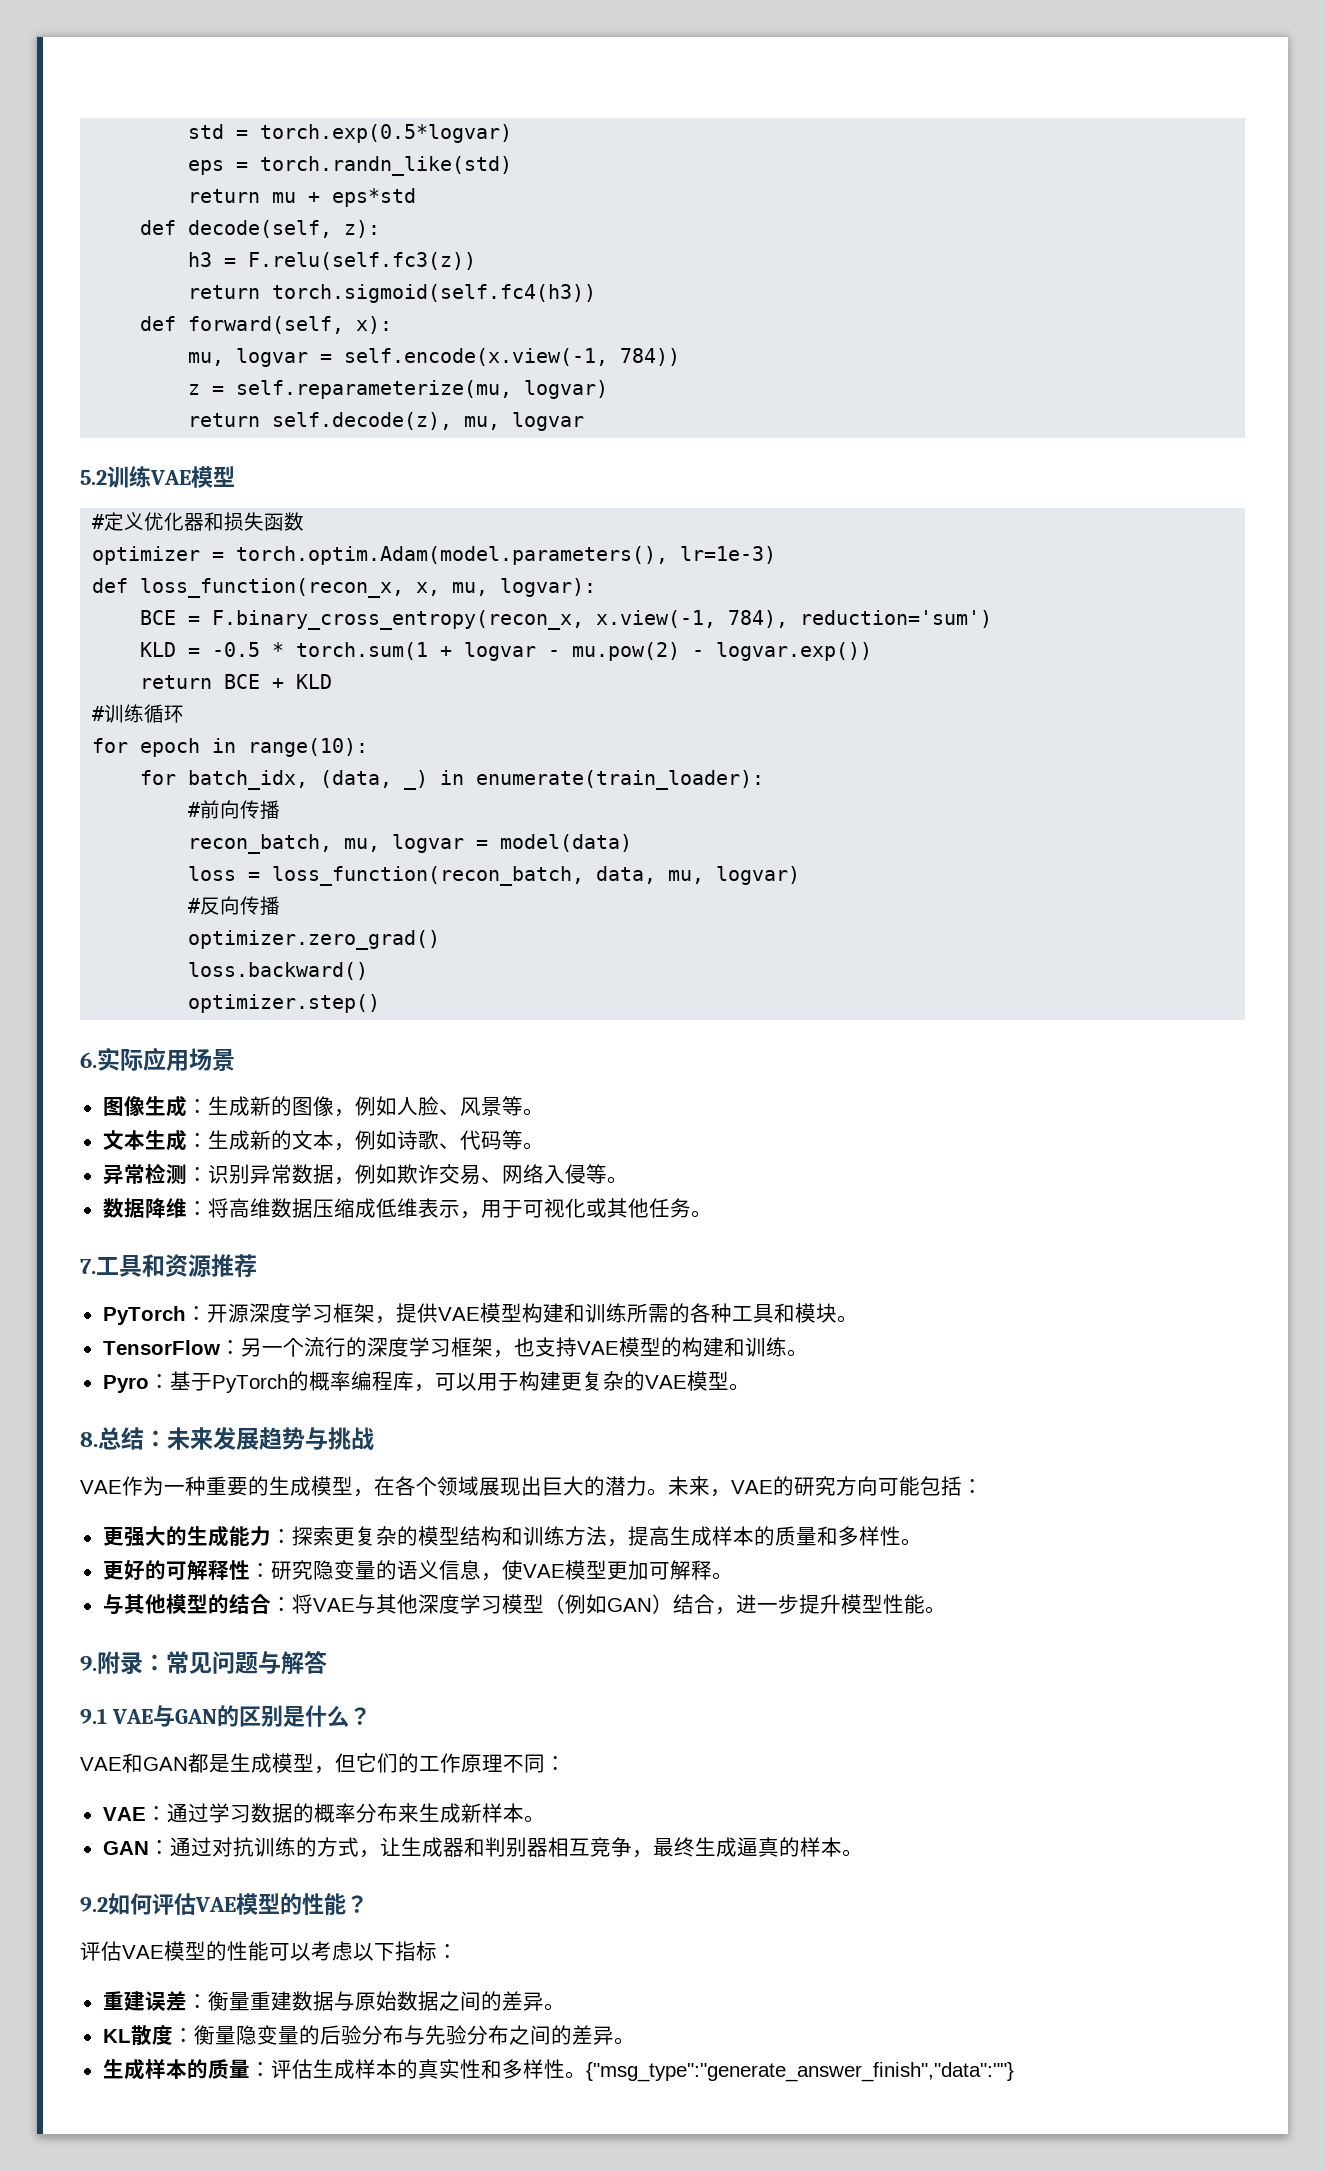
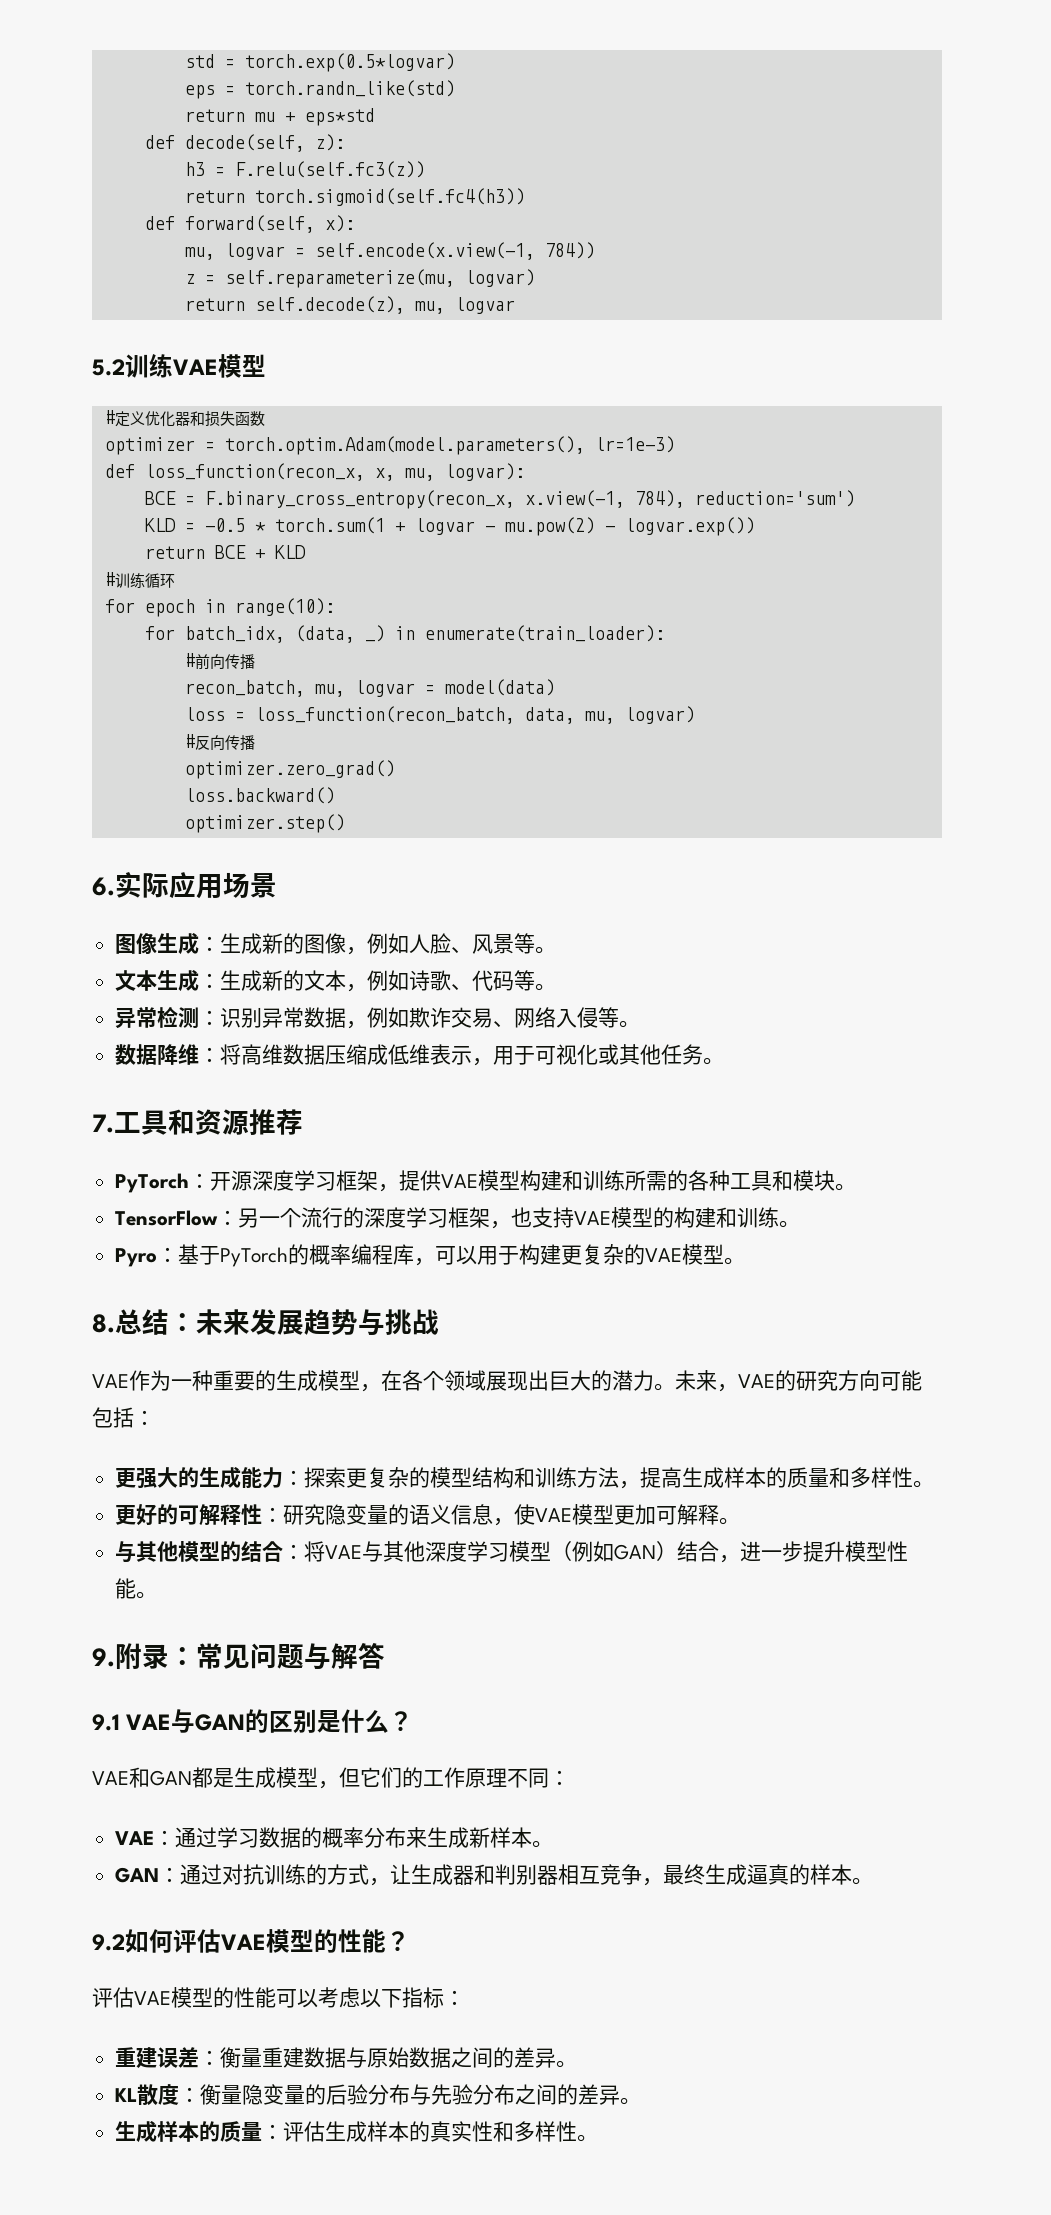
- {"msg_type":"generate_answer_finish","data":""}

